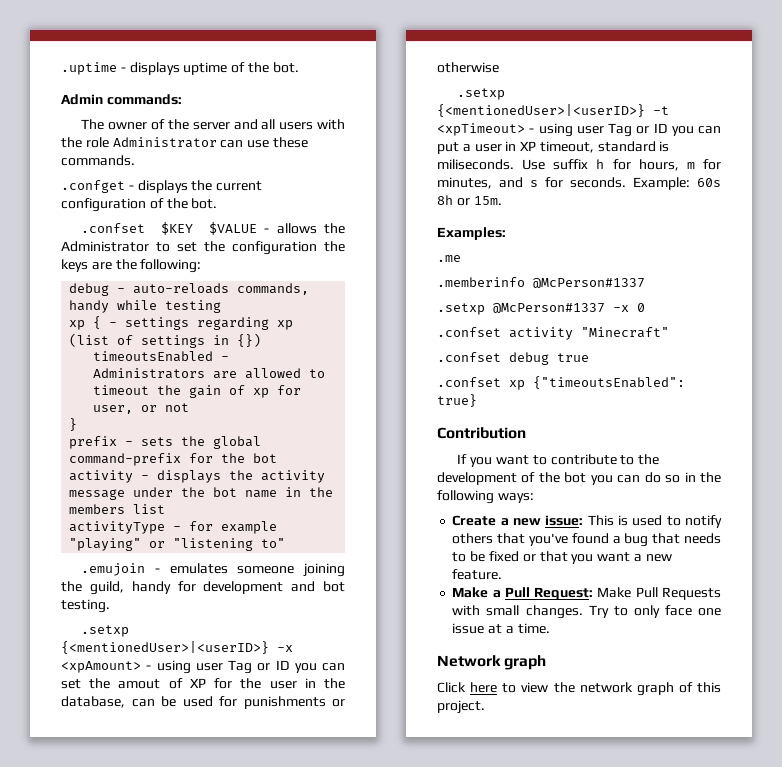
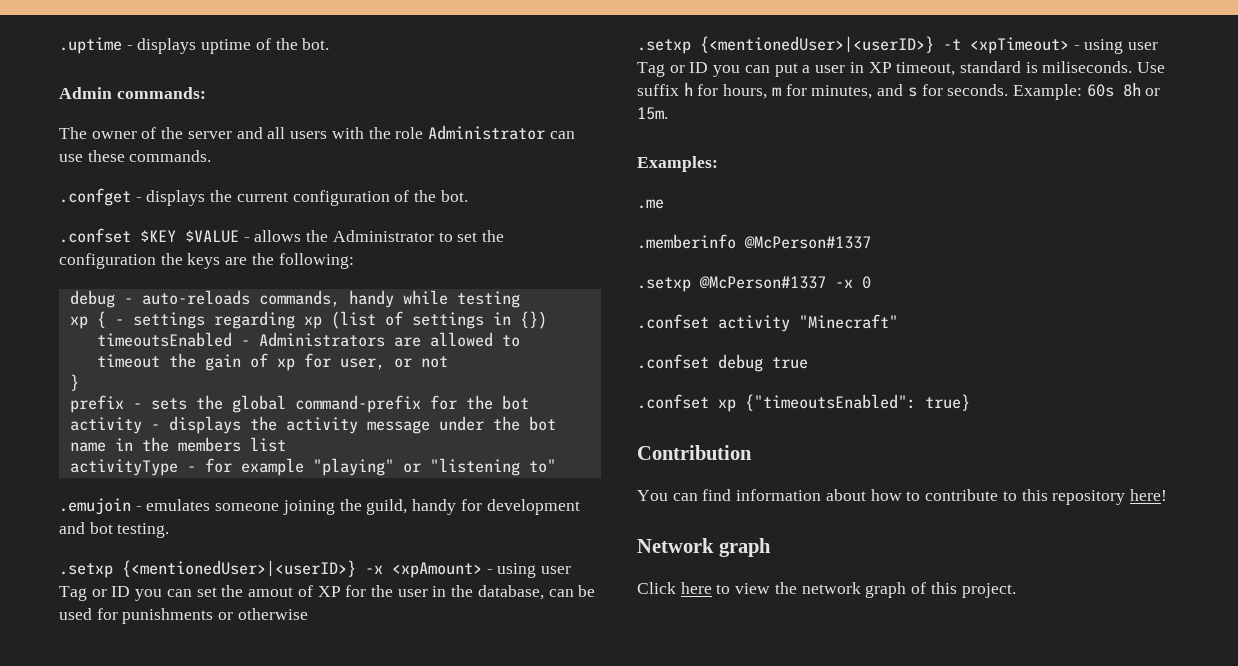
- If you want to contribute to the development of the bot you can do so in the following ways:
- Create a new issue: This is used to notify others that you've found a bug that needs to be fixed or that you want a new feature.
- Make a Pull Request: Make Pull Requests with small changes. Try to only face one issue at a time.
+ You can find information about how to contribute to this repository here!

